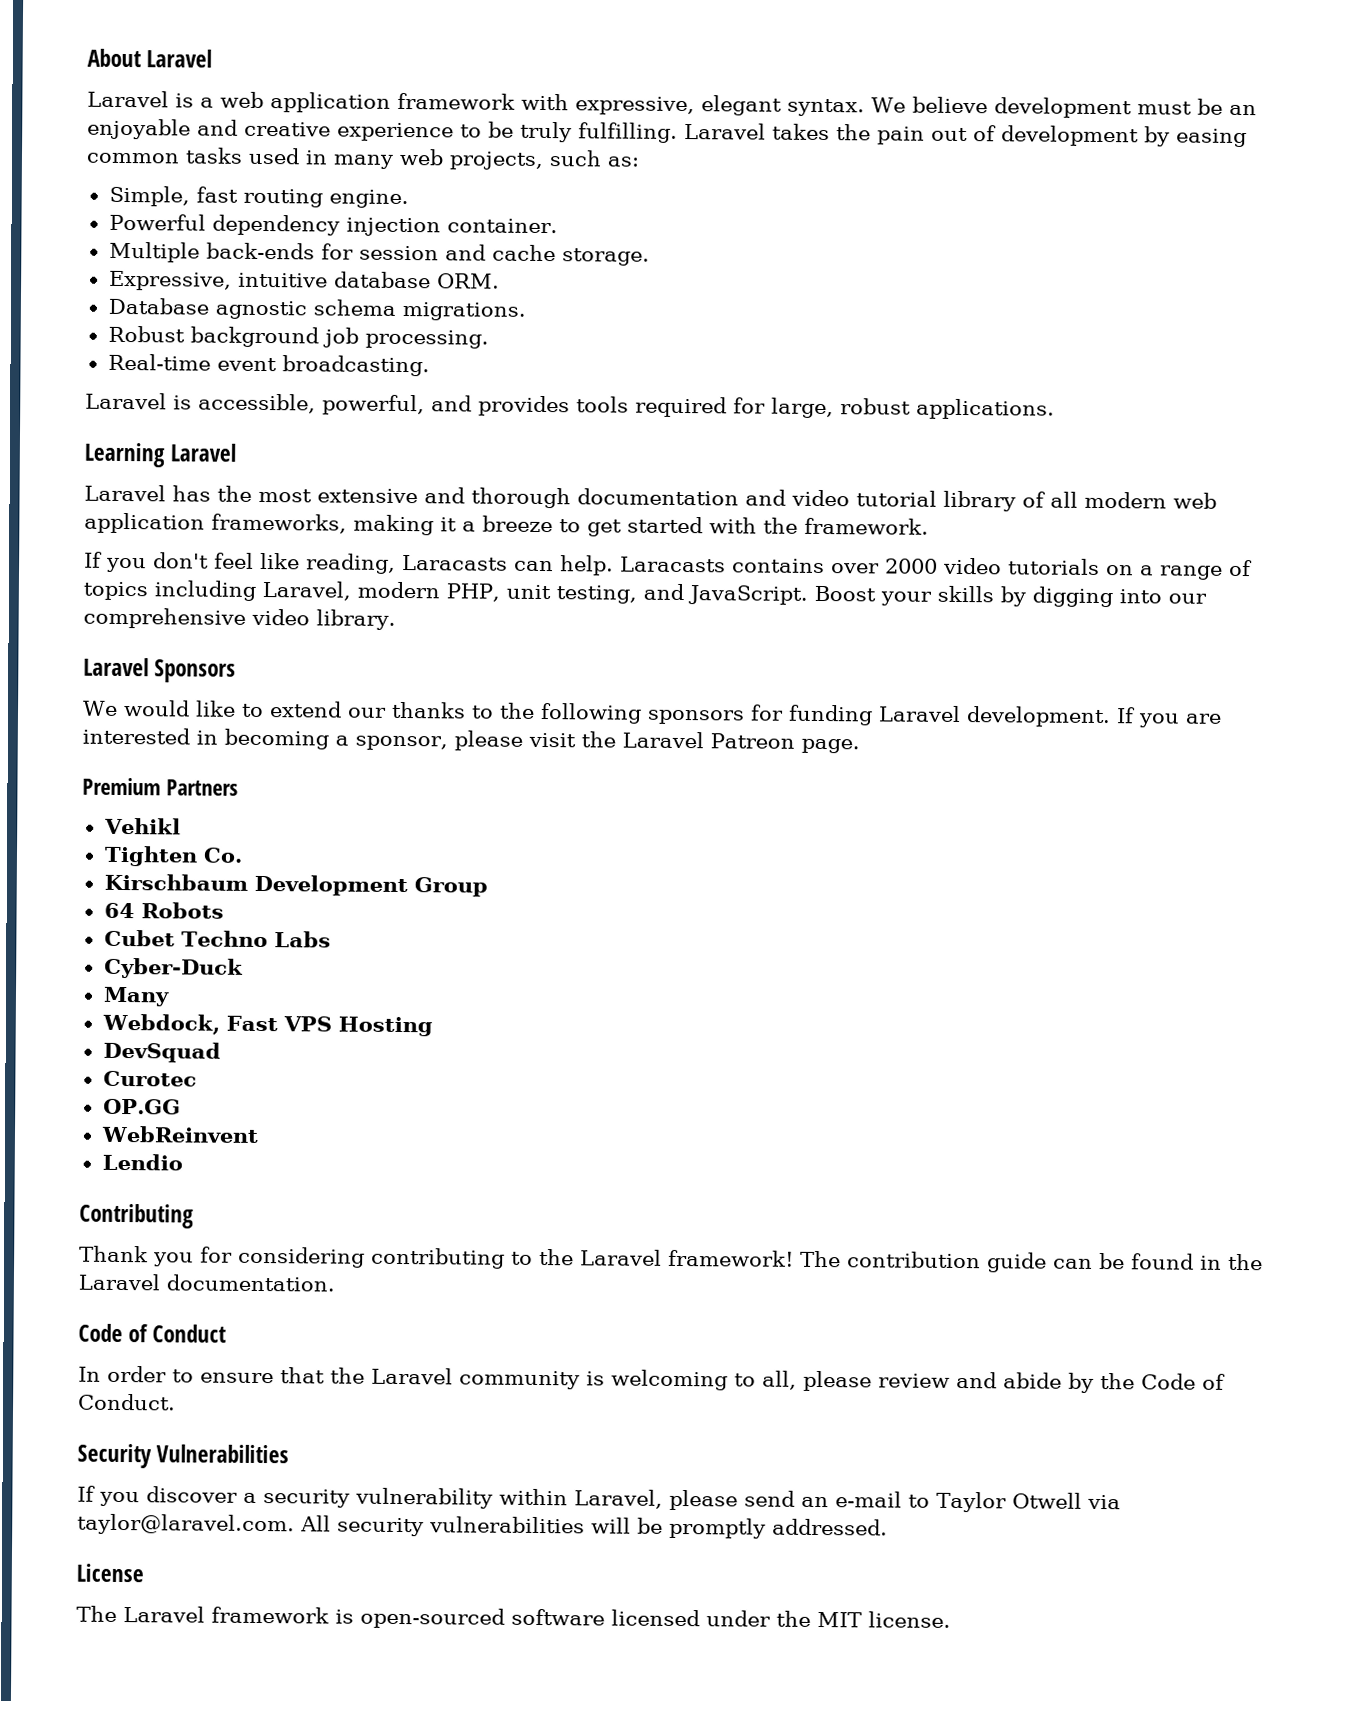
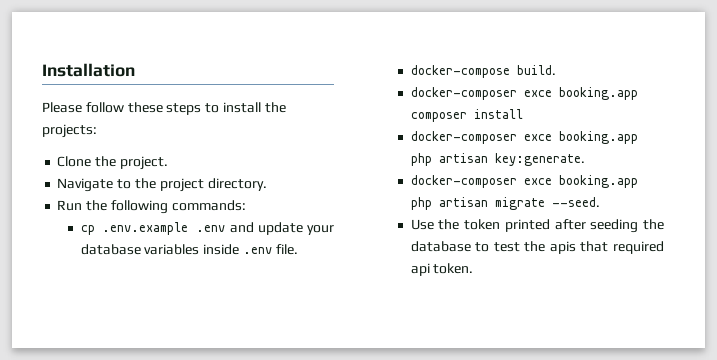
- About Laravel
- Laravel is a web application framework with expressive, elegant syntax. We believe development must be an enjoyable and creative experience to be truly fulfilling. Laravel takes the pain out of development by easing common tasks used in many web projects, such as:
- Simple, fast routing engine.
- Powerful dependency injection container.
- Multiple back-ends for session and cache storage.
- Expressive, intuitive database ORM.
- Database agnostic schema migrations.
- Robust background job processing.
- Real-time event broadcasting.
- Laravel is accessible, powerful, and provides tools required for large, robust applications.
- Learning Laravel
- Laravel has the most extensive and thorough documentation and video tutorial library of all modern web application frameworks, making it a breeze to get started with the framework.
- If you don't feel like reading, Laracasts can help. Laracasts contains over 2000 video tutorials on a range of topics including Laravel, modern PHP, unit testing, and JavaScript. Boost your skills by digging into our comprehensive video library.
- Laravel Sponsors
- We would like to extend our thanks to the following sponsors for funding Laravel development. If you are interested in becoming a sponsor, please visit the Laravel Patreon page.
- Premium Partners
- Vehikl
- Tighten Co.
- Kirschbaum Development Group
- 64 Robots
- Cubet Techno Labs
- Cyber-Duck
- Many
- Webdock, Fast VPS Hosting
- DevSquad
- Curotec
- OP.GG
- WebReinvent
- Lendio
- Contributing
- Thank you for considering contributing to the Laravel framework! The contribution guide can be found in the Laravel documentation.
- Code of Conduct
- In order to ensure that the Laravel community is welcoming to all, please review and abide by the Code of Conduct.
- Security Vulnerabilities
- If you discover a security vulnerability within Laravel, please send an e-mail to Taylor Otwell via taylor@laravel.com. All security vulnerabilities will be promptly addressed.
- License
- The Laravel framework is open-sourced software licensed under the MIT license.
+ Installation
+ Please follow these steps to install the projects:
+ Clone the project.
+ Navigate to the project directory.
+ Run the following commands:
+ cp .env.example .env and update your database variables inside .env file.
+ docker-compose build.
+ docker-composer exce booking.app composer install
+ docker-composer exce booking.app php artisan key:generate.
+ docker-composer exce booking.app php artisan migrate --seed.
+ Use the token printed after seeding the database to test the apis that required api token.

